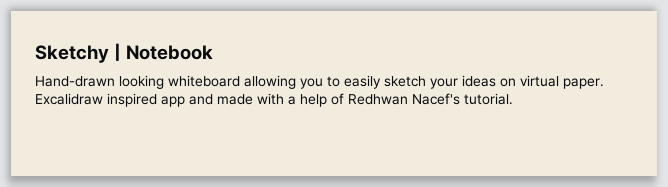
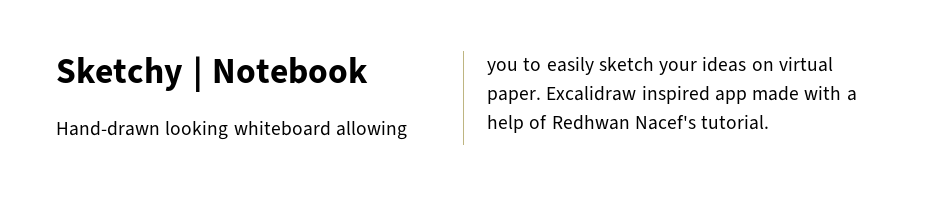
- Excalidraw inspired app and made with a help of Redhwan Nacef's tutorial.
+ Excalidraw inspired app made with a help of Redhwan Nacef's tutorial.

